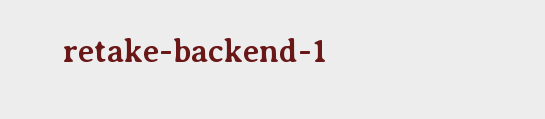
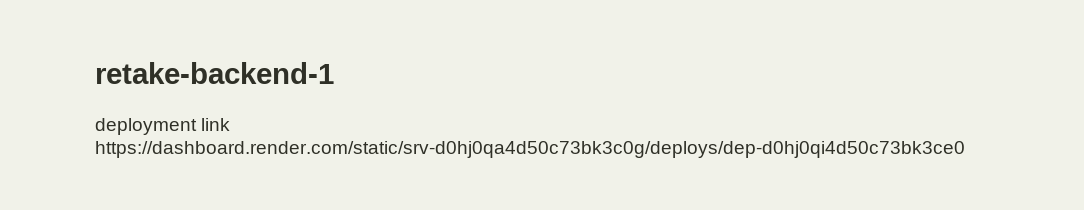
+ deployment link https://dashboard.render.com/static/srv-d0hj0qa4d50c73bk3c0g/deploys/dep-d0hj0qi4d50c73bk3ce0

